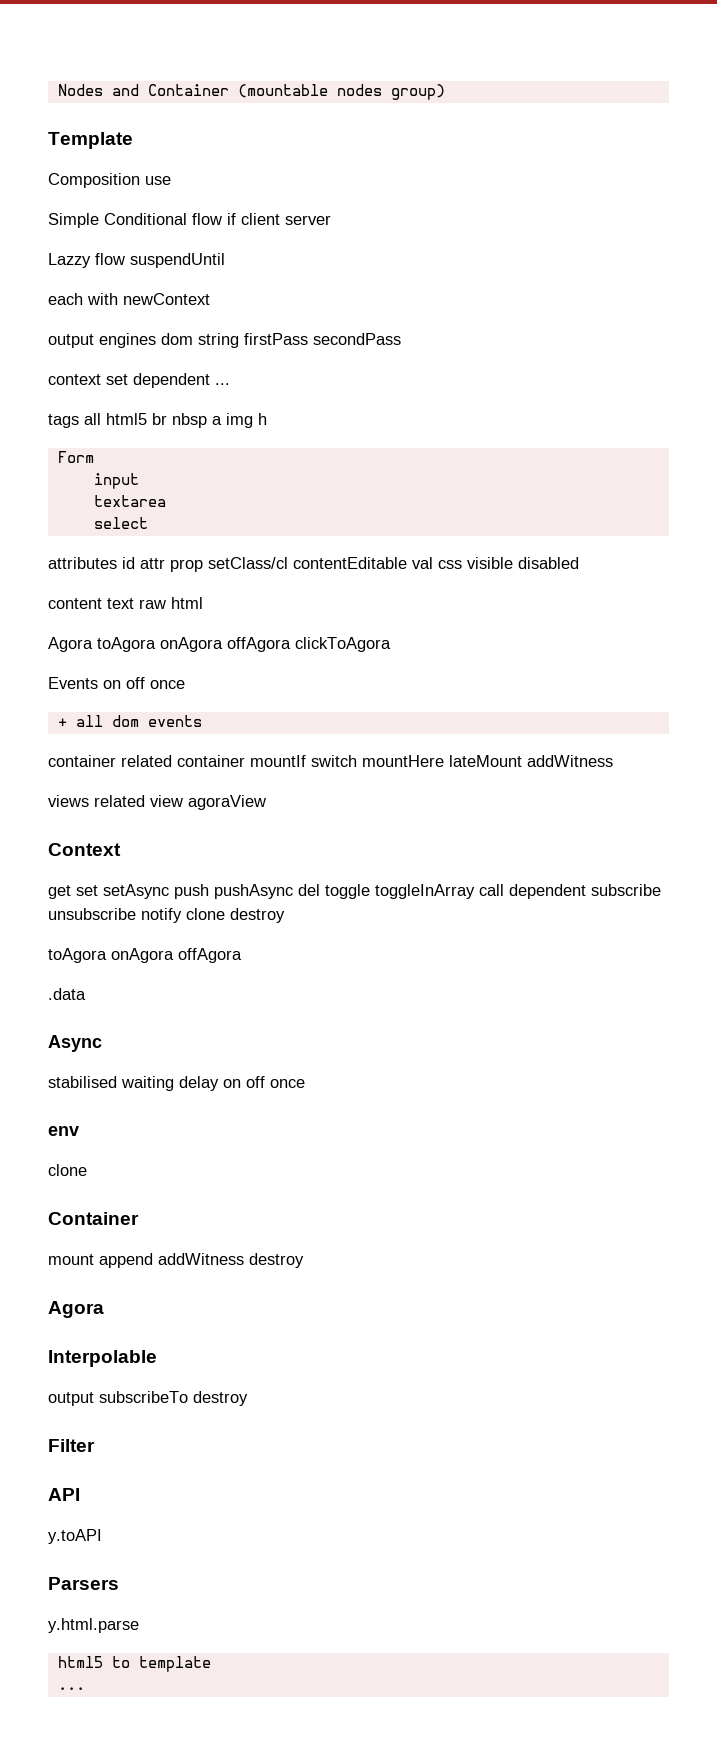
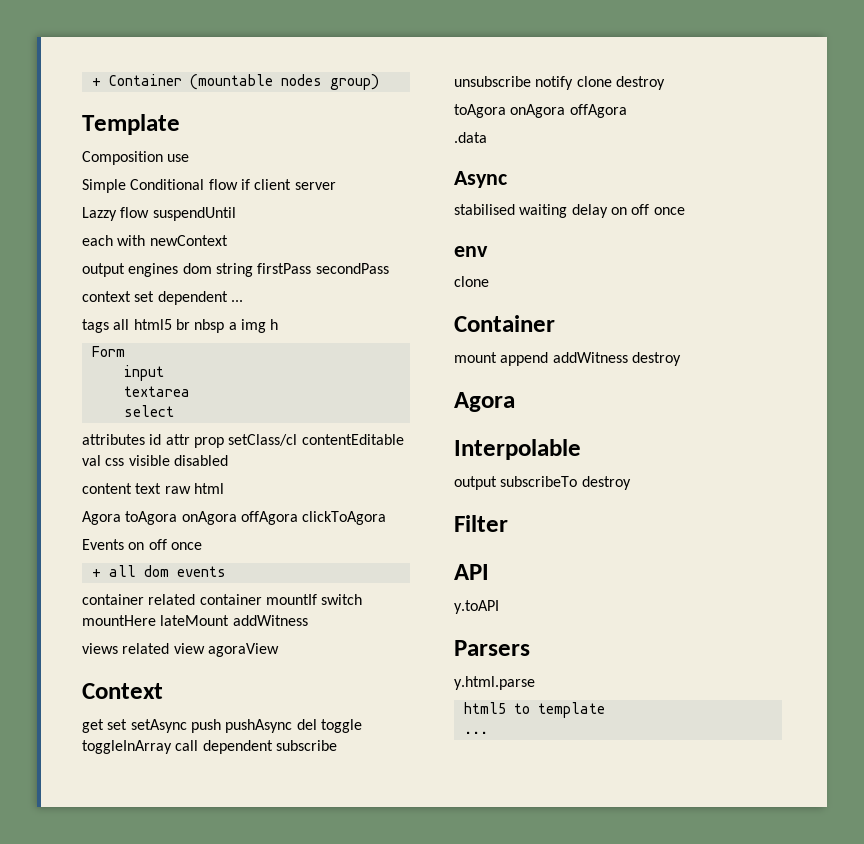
- Nodes and Container (mountable nodes group)
+ + Container (mountable nodes group)

